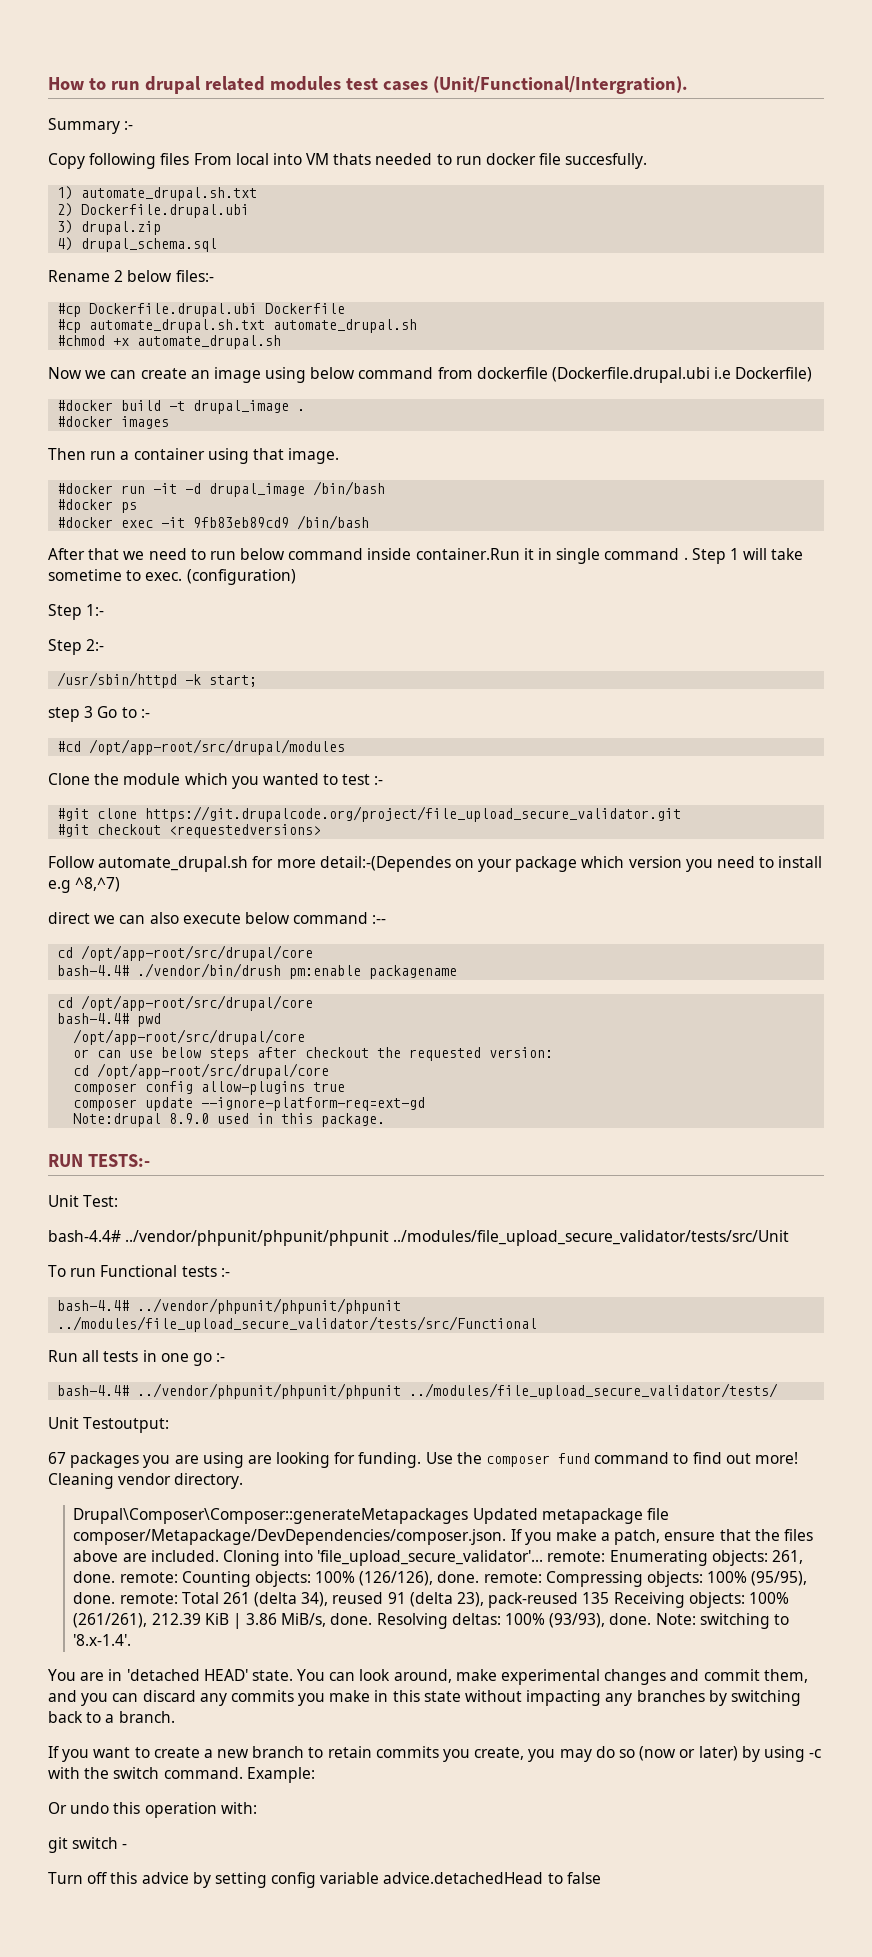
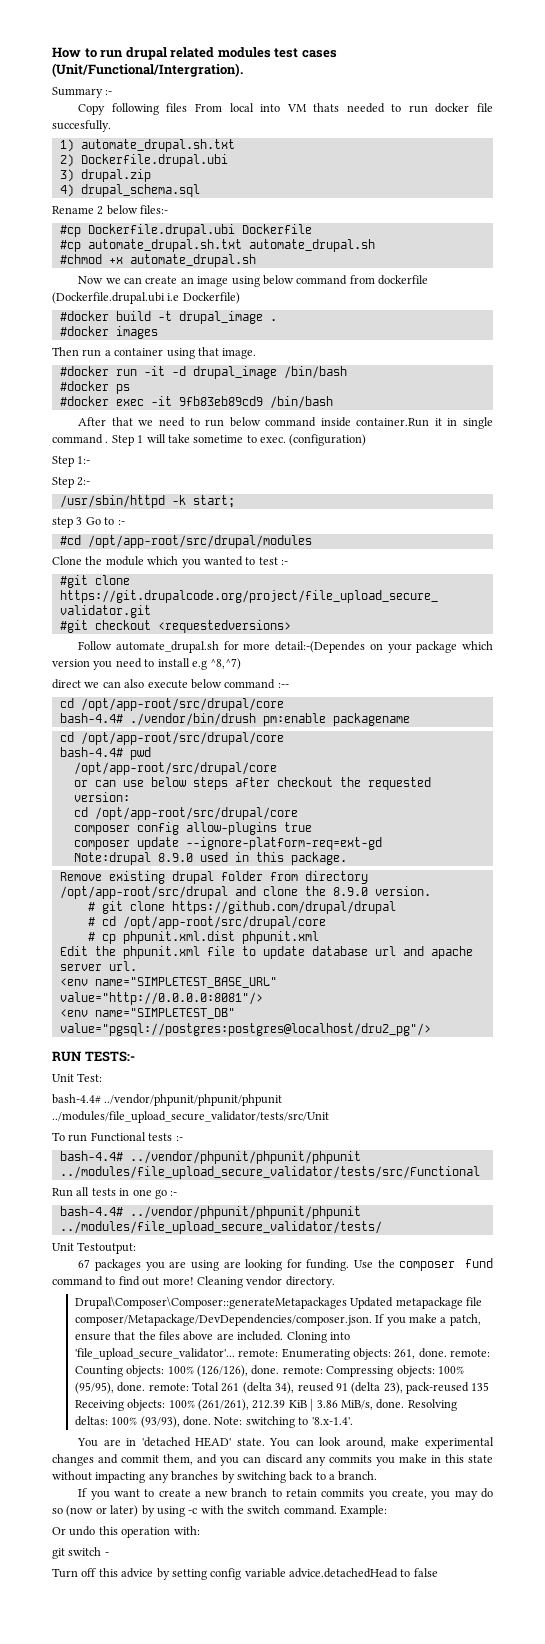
+ Remove existing drupal folder from directory /opt/app-root/src/drupal and clone the 8.9.0 version.
+ # git clone https://github.com/drupal/drupal
+ # cd /opt/app-root/src/drupal/core
+ # cp phpunit.xml.dist phpunit.xml
+ Edit the phpunit.xml file to update database url and apache server url.
+ <env name="SIMPLETEST_BASE_URL" value="http://0.0.0.0:8081"/>
+ <env name="SIMPLETEST_DB" value="pgsql://postgres:postgres@localhost/dru2_pg"/>

